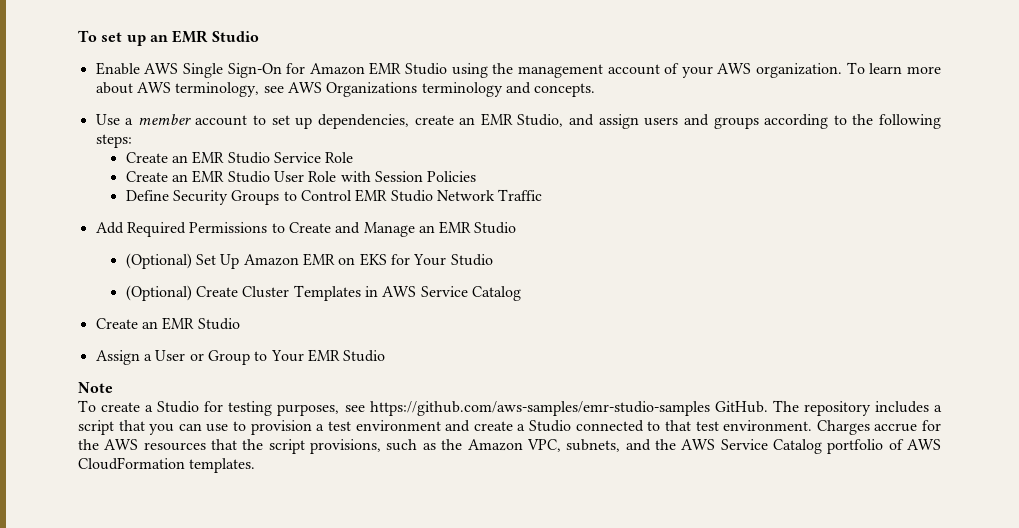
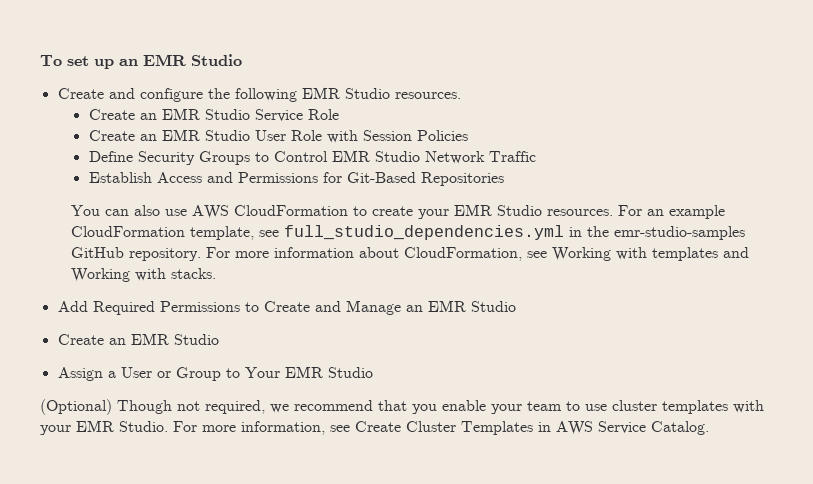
- Enable AWS Single Sign-On for Amazon EMR Studio using the management account of your AWS organization. To learn more about AWS terminology, see AWS Organizations terminology and concepts.
- Use a member account to set up dependencies, create an EMR Studio, and assign users and groups according to the following steps:
+ Create and configure the following EMR Studio resources.
+ Establish Access and Permissions for Git-Based Repositories
+ You can also use AWS CloudFormation to create your EMR Studio resources. For an example CloudFormation template, see full_studio_dependencies.yml in the emr-studio-samples GitHub repository. For more information about CloudFormation, see Working with templates and Working with stacks.
- (Optional) Set Up Amazon EMR on EKS for Your Studio
- (Optional) Create Cluster Templates in AWS Service Catalog
- Note
- To create a Studio for testing purposes, see https://github.com/aws-samples/emr-studio-samples GitHub. The repository includes a script that you can use to provision a test environment and create a Studio connected to that test environment. Charges accrue for the AWS resources that the script provisions, such as the Amazon VPC, subnets, and the AWS Service Catalog portfolio of AWS CloudFormation templates.
+ (Optional) Though not required, we recommend that you enable your team to use cluster templates with your EMR Studio. For more information, see Create Cluster Templates in AWS Service Catalog.

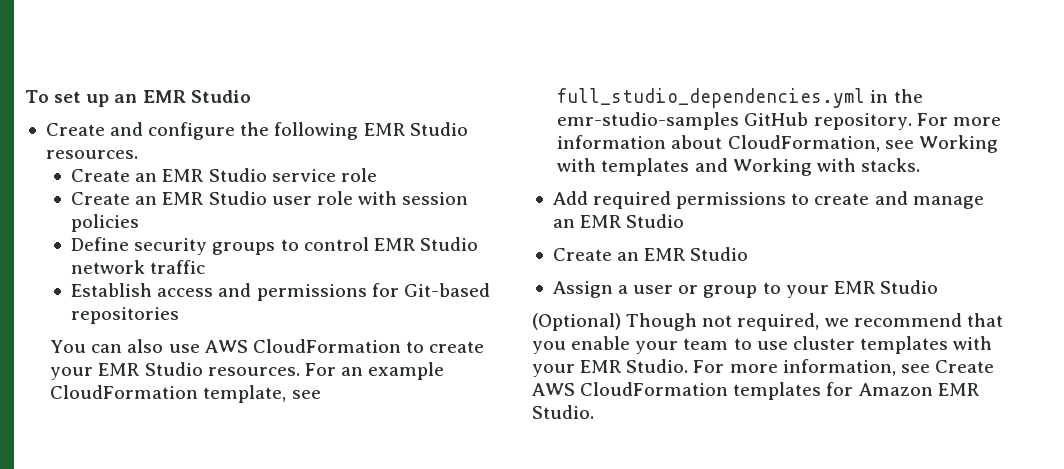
- Create an EMR Studio Service Role
- Create an EMR Studio User Role with Session Policies
- Define Security Groups to Control EMR Studio Network Traffic
- Establish Access and Permissions for Git-Based Repositories
+ Create an EMR Studio service role
+ Create an EMR Studio user role with session policies
+ Define security groups to control EMR Studio network traffic
+ Establish access and permissions for Git-based repositories
- Add Required Permissions to Create and Manage an EMR Studio
+ Add required permissions to create and manage an EMR Studio
- Assign a User or Group to Your EMR Studio
+ Assign a user or group to your EMR Studio
- For more information, see Create Cluster Templates in AWS Service Catalog.
+ For more information, see Create AWS CloudFormation templates for Amazon EMR Studio.

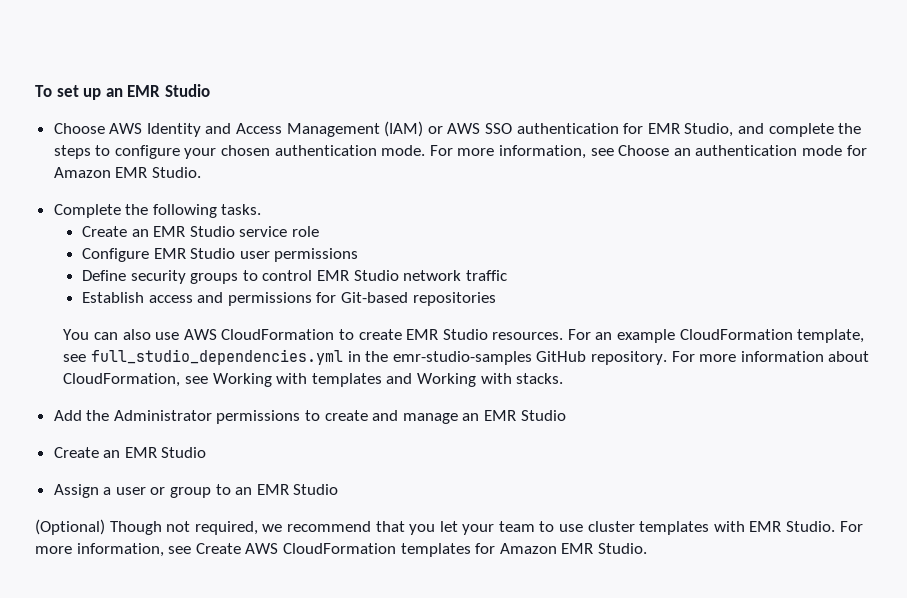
- Create and configure the following EMR Studio resources.
+ Choose AWS Identity and Access Management (IAM) or AWS SSO authentication for EMR Studio, and complete the steps to configure your chosen authentication mode. For more information, see Choose an authentication mode for Amazon EMR Studio.
+ Complete the following tasks.
- Create an EMR Studio user role with session policies
+ Configure EMR Studio user permissions
- You can also use AWS CloudFormation to create your EMR Studio resources.
+ You can also use AWS CloudFormation to create EMR Studio resources.
- Add required permissions to create and manage an EMR Studio
+ Add the Administrator permissions to create and manage an EMR Studio
- Assign a user or group to your EMR Studio
+ Assign a user or group to an EMR Studio
- (Optional) Though not required, we recommend that you enable your team to use cluster templates with your EMR Studio.
+ (Optional) Though not required, we recommend that you let your team to use cluster templates with EMR Studio.

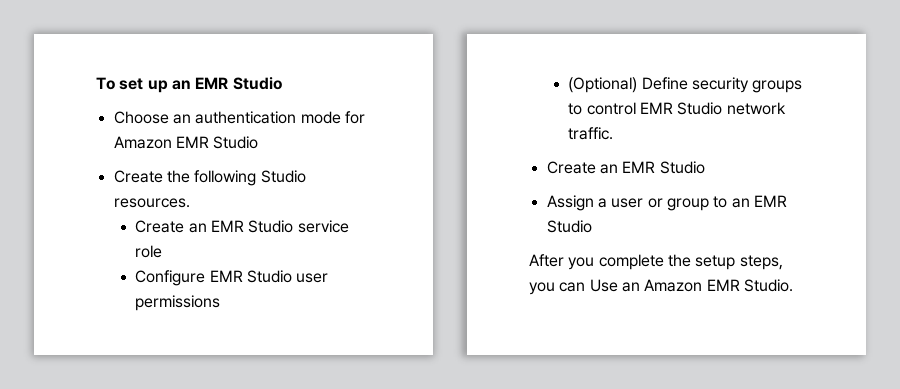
- Choose AWS Identity and Access Management (IAM) or AWS SSO authentication for EMR Studio, and complete the steps to configure your chosen authentication mode. For more information, see Choose an authentication mode for Amazon EMR Studio.
- Complete the following tasks.
+ Choose an authentication mode for Amazon EMR Studio
+ Create the following Studio resources.
- Define security groups to control EMR Studio network traffic
- Establish access and permissions for Git-based repositories
- You can also use AWS CloudFormation to create EMR Studio resources. For an example CloudFormation template, see full_studio_dependencies.yml in the emr-studio-samples GitHub repository. For more information about CloudFormation, see Working with templates and Working with stacks.
- Add the Administrator permissions to create and manage an EMR Studio
+ (Optional) Define security groups to control EMR Studio network traffic.
- (Optional) Though not required, we recommend that you let your team to use cluster templates with EMR Studio. For more information, see Create AWS CloudFormation templates for Amazon EMR Studio.
+ After you complete the setup steps, you can Use an Amazon EMR Studio.

